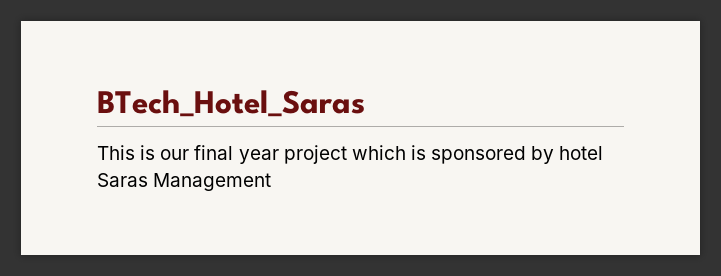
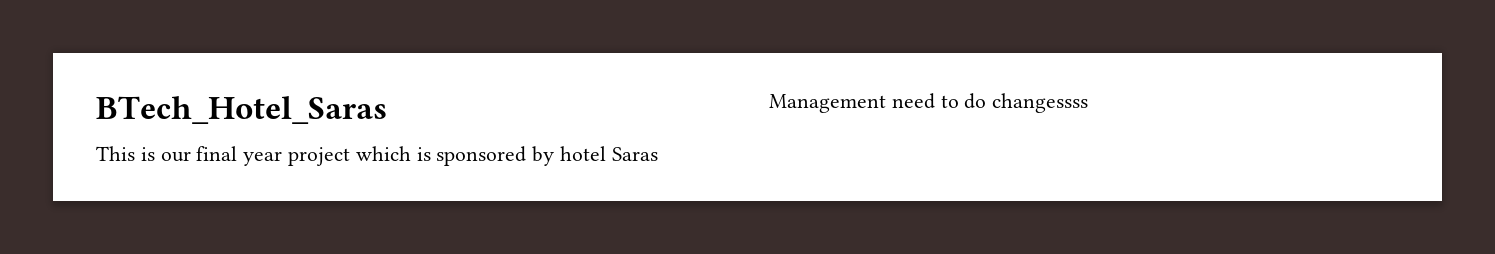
- This is our final year project which is sponsored by hotel Saras Management
+ This is our final year project which is sponsored by hotel Saras Management need to do changessss

